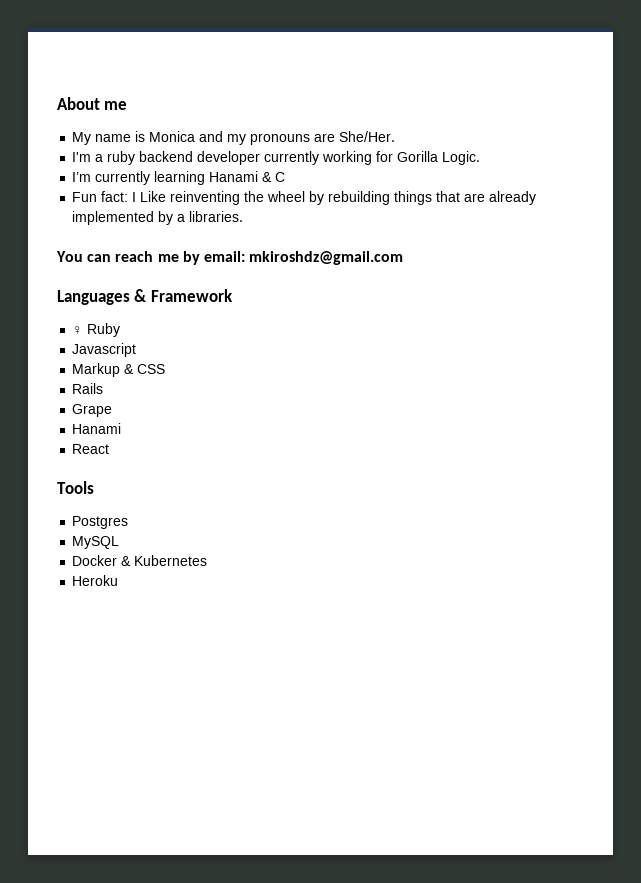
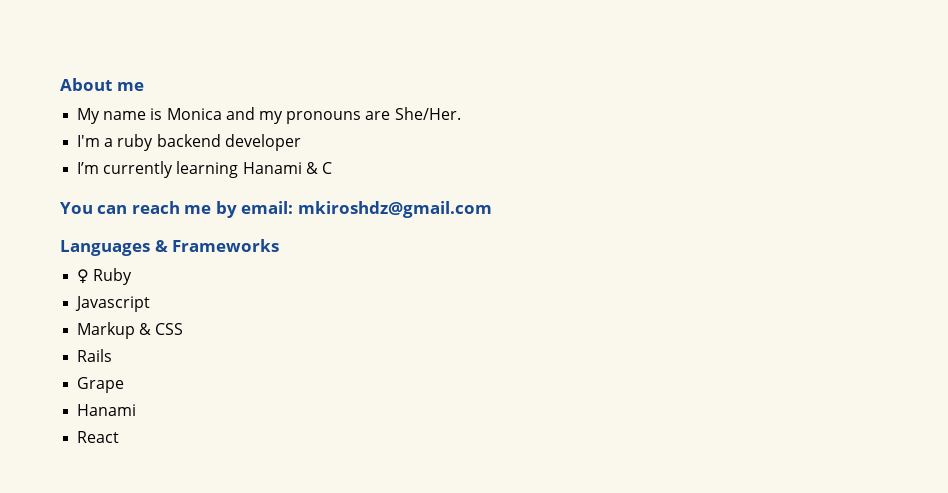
- I'm a ruby backend developer currently working for Gorilla Logic.
+ I'm a ruby backend developer
- Fun fact: I Like reinventing the wheel by rebuilding things that are already implemented by a libraries.
- Languages & Framework
+ Languages & Frameworks
- Tools
- Postgres
- MySQL
- Docker & Kubernetes
- Heroku

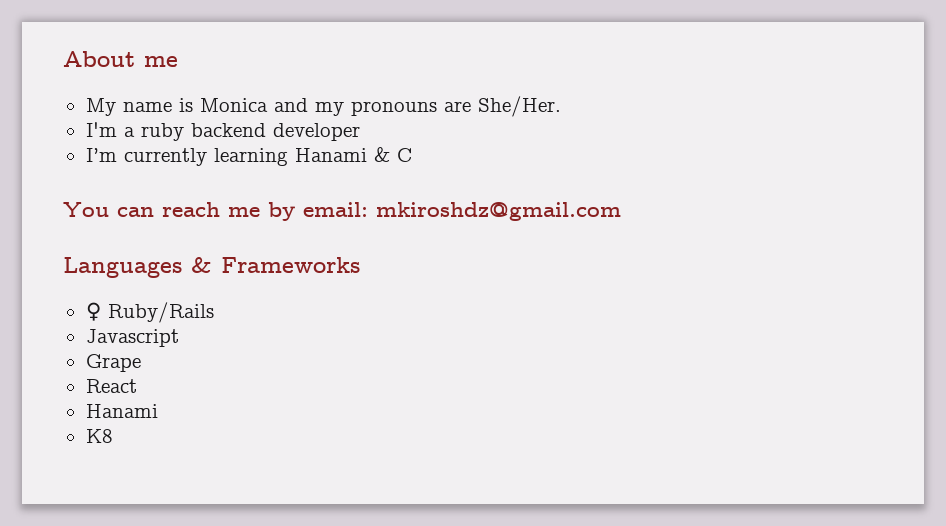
- ♀ Ruby
+ ♀ Ruby/Rails
- Markup & CSS
- Rails
  Grape
+ React
- React
+ K8

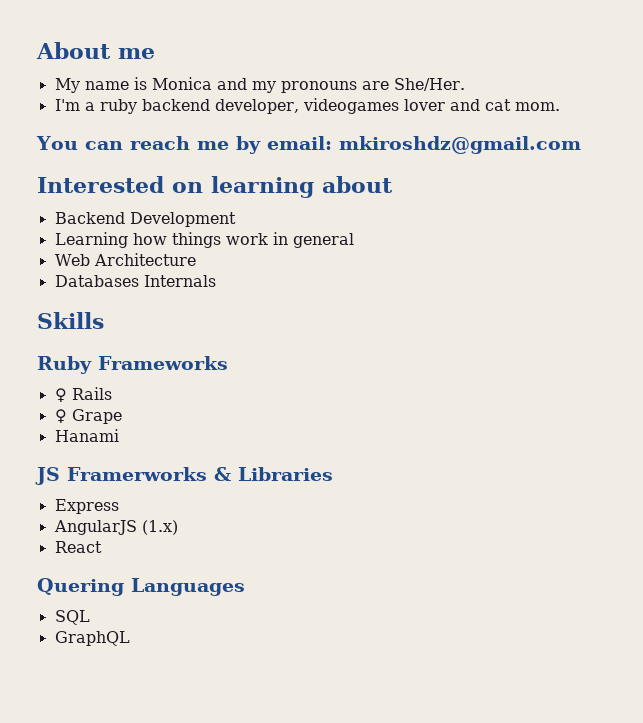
- I'm a ruby backend developer
- I’m currently learning Hanami & C
+ I'm a ruby backend developer, videogames lover and cat mom.
- Languages & Frameworks
- ♀ Ruby/Rails
- Javascript
- Grape
+ Interested on learning about
+ Backend Development
+ Learning how things work in general
+ Web Architecture
+ Databases Internals
+ Skills
+ Ruby Frameworks
+ ♀ Rails
+ ♀ Grape
+ Hanami
+ JS Framerworks & Libraries
+ Express
+ AngularJS (1.x)
  React
- Hanami
- K8
+ Quering Languages
+ SQL
+ GraphQL

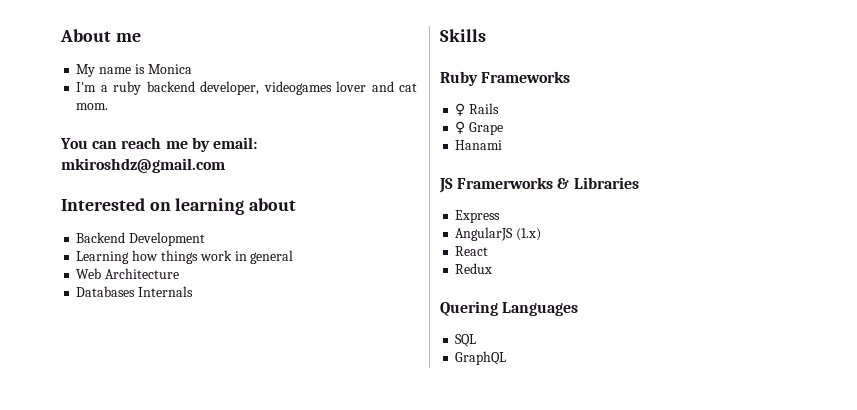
- My name is Monica and my pronouns are She/Her.
+ My name is Monica
+ Redux

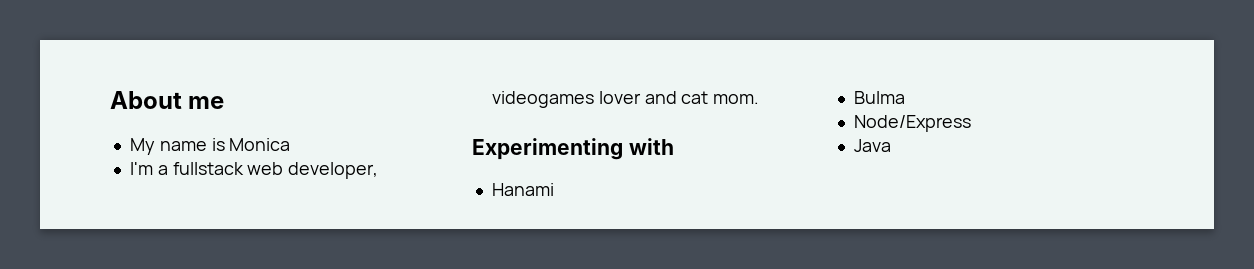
- I'm a ruby backend developer, videogames lover and cat mom.
+ I'm a fullstack web developer, videogames lover and cat mom.
- You can reach me by email: mkiroshdz@gmail.com
- Interested on learning about
- Backend Development
- Learning how things work in general
- Web Architecture
- Databases Internals
- Skills
- Ruby Frameworks
- ♀ Rails
- ♀ Grape
+ Experimenting with
  Hanami
- JS Framerworks & Libraries
- Express
- AngularJS (1.x)
- React
- Redux
- Quering Languages
- SQL
- GraphQL
+ Bulma
+ Node/Express
+ Java

